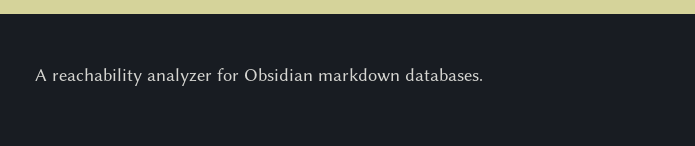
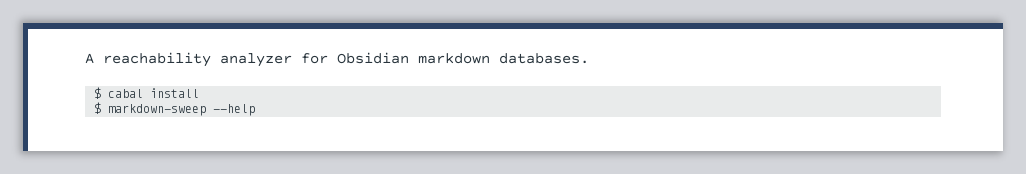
+ $ cabal install
+ $ markdown-sweep --help

